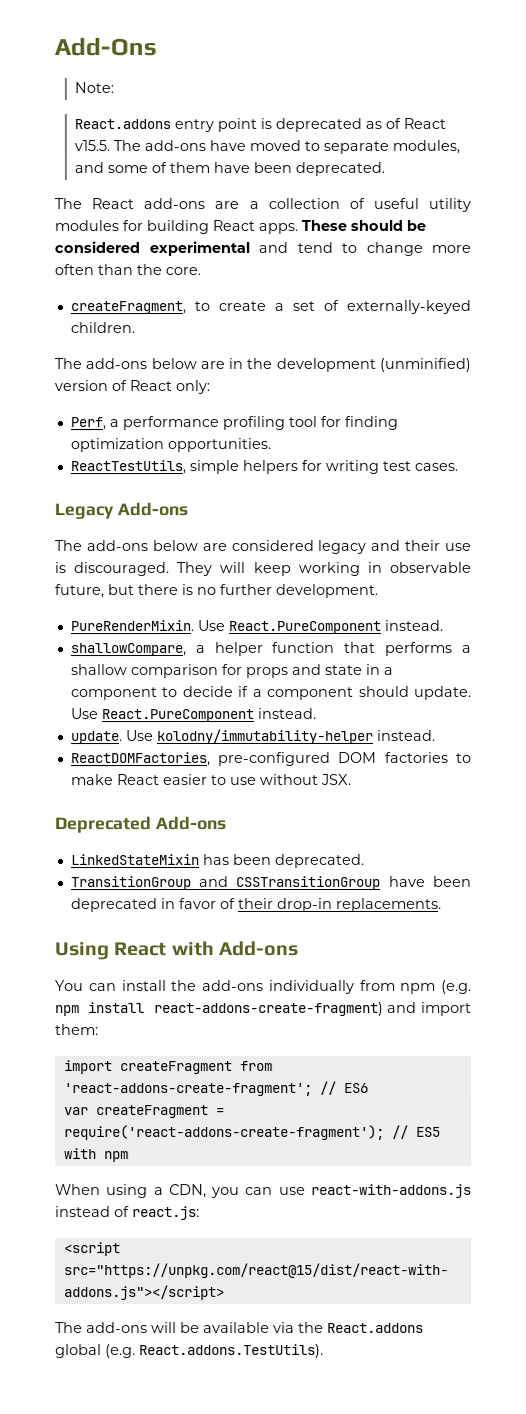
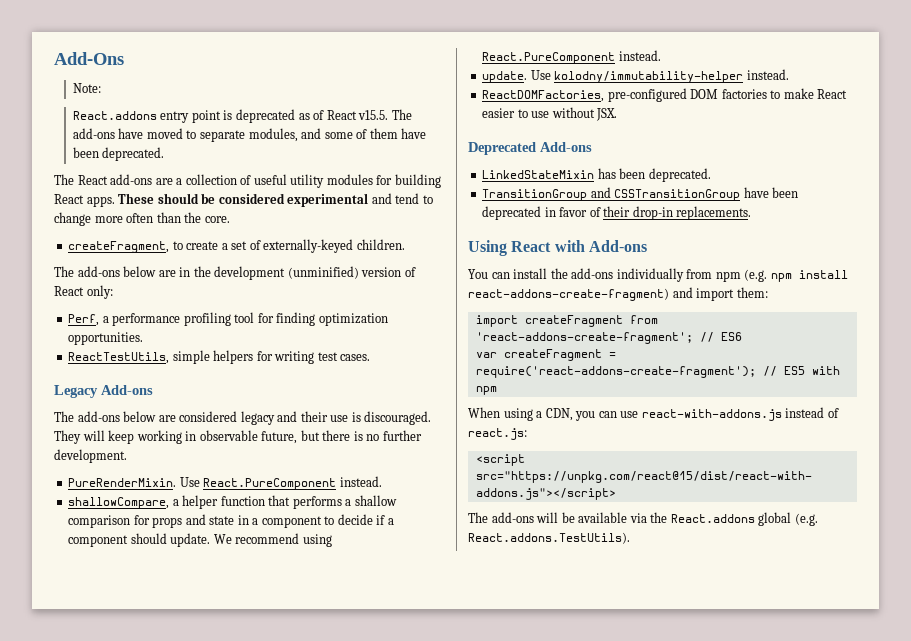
- shallowCompare, a helper function that performs a shallow comparison for props and state in a component to decide if a component should update. Use React.PureComponent instead.
+ shallowCompare, a helper function that performs a shallow comparison for props and state in a component to decide if a component should update. We recommend using React.PureComponent instead.

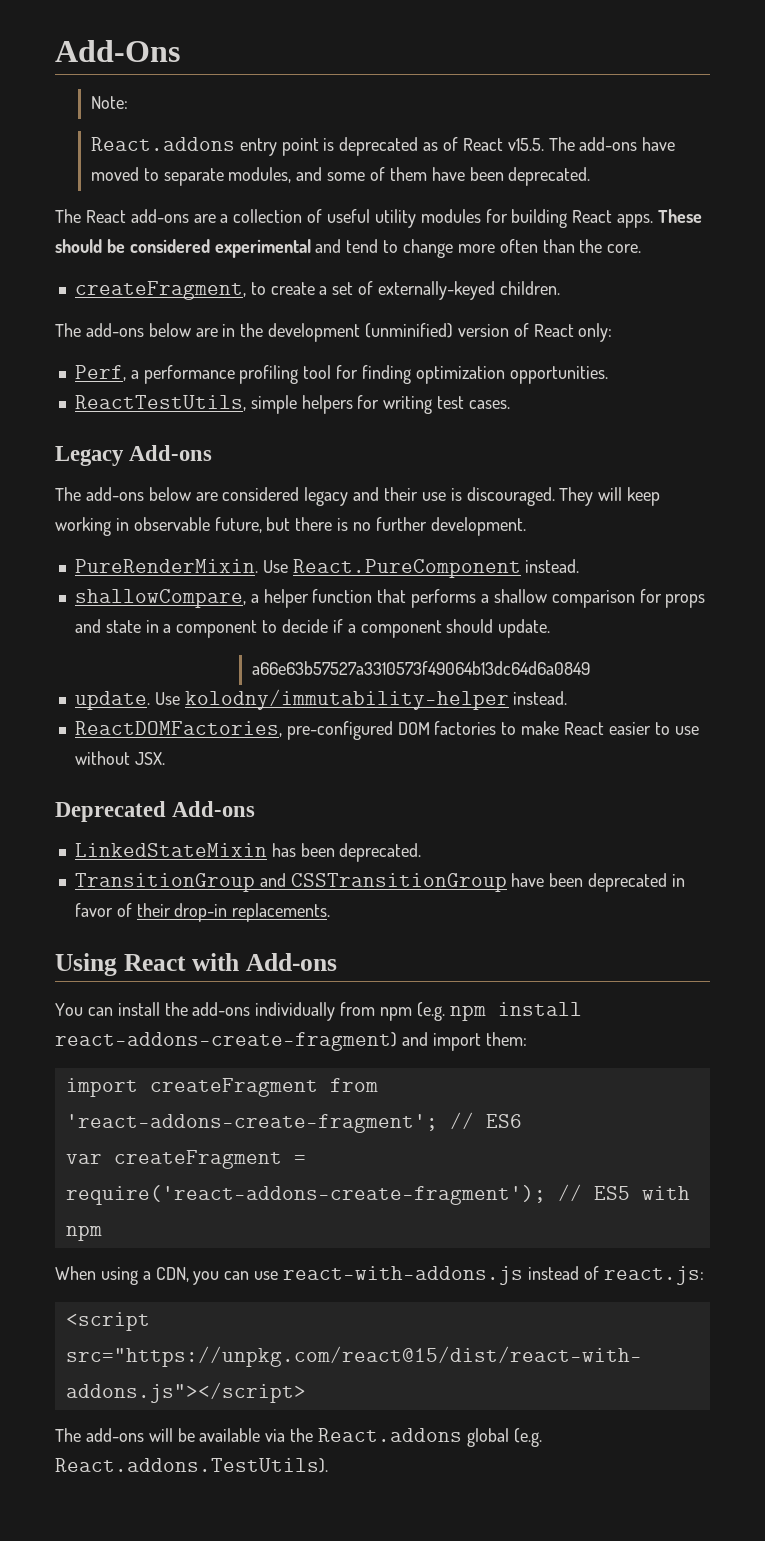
- shallowCompare, a helper function that performs a shallow comparison for props and state in a component to decide if a component should update. We recommend using React.PureComponent instead.
+ shallowCompare, a helper function that performs a shallow comparison for props and state in a component to decide if a component should update.
+ a66e63b57527a3310573f49064b13dc64d6a0849

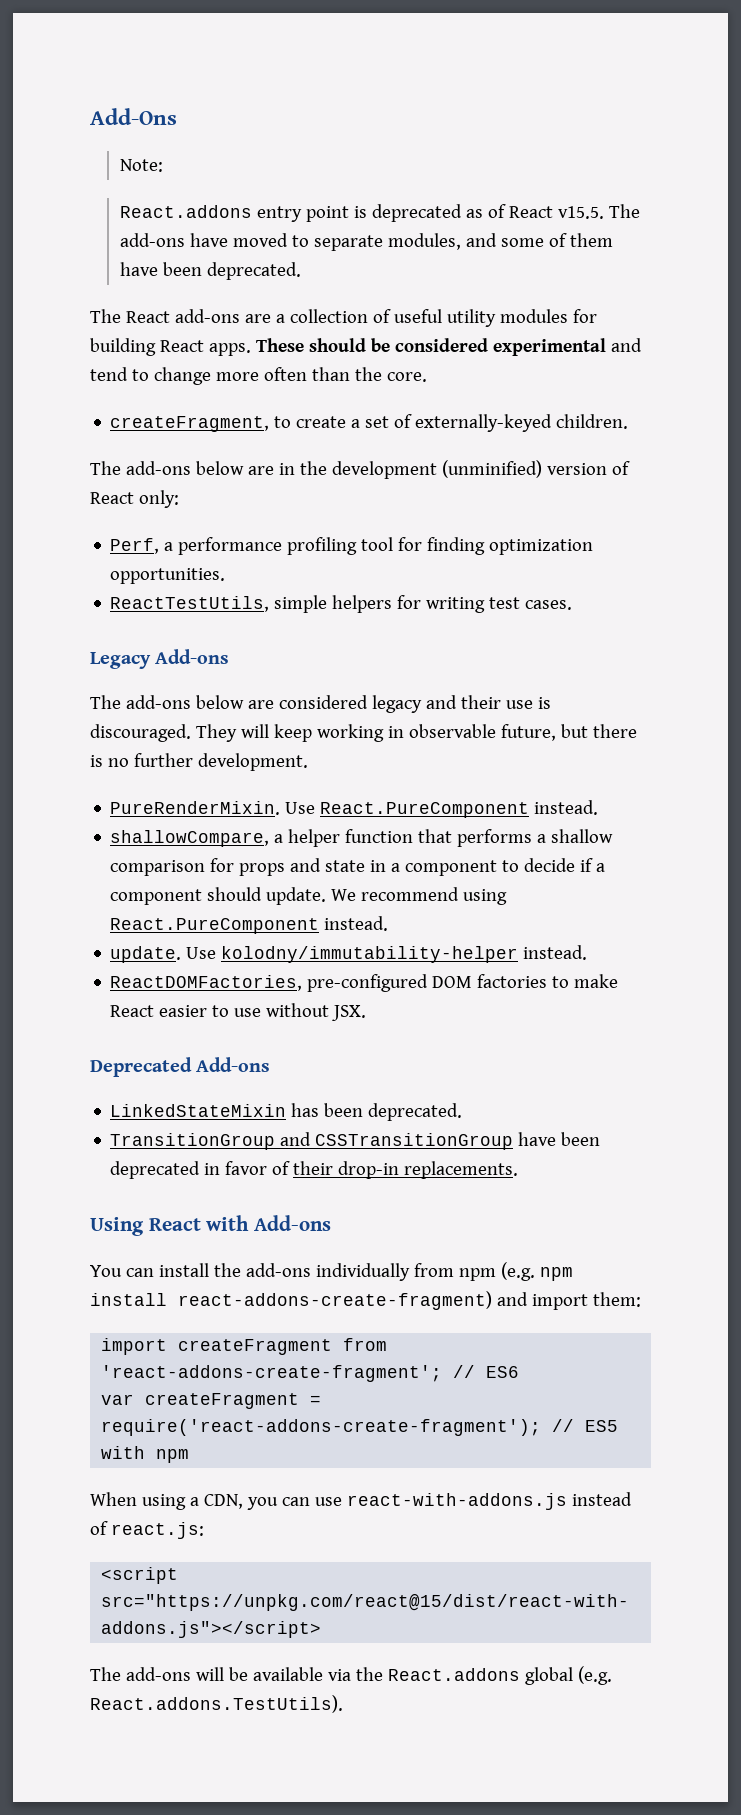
- shallowCompare, a helper function that performs a shallow comparison for props and state in a component to decide if a component should update.
- a66e63b57527a3310573f49064b13dc64d6a0849
+ shallowCompare, a helper function that performs a shallow comparison for props and state in a component to decide if a component should update. We recommend using React.PureComponent instead.

